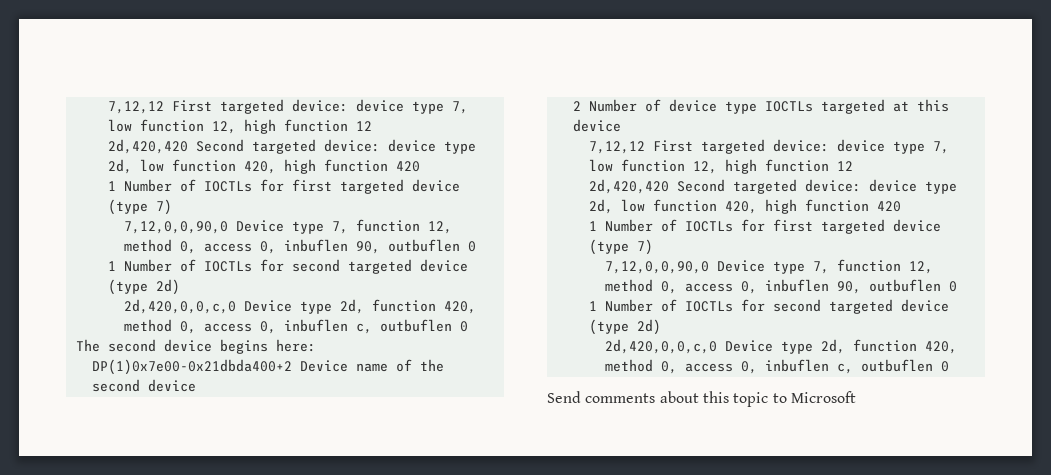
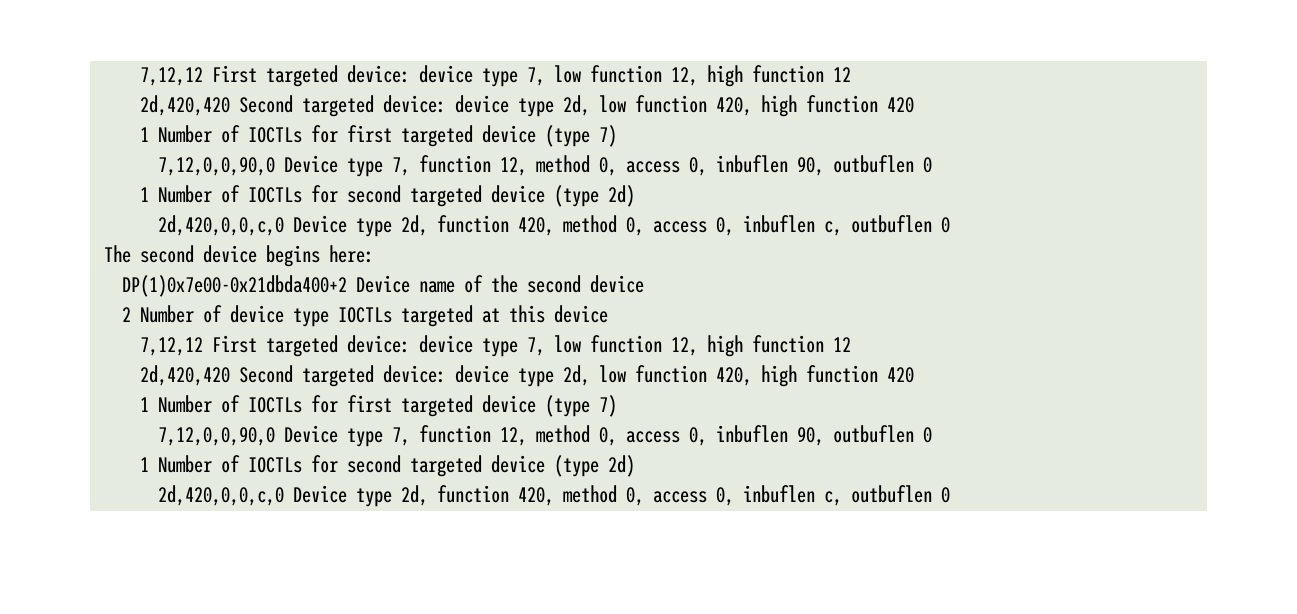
- Send comments about this topic to Microsoft

